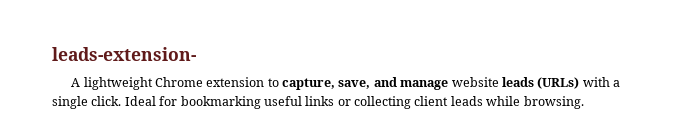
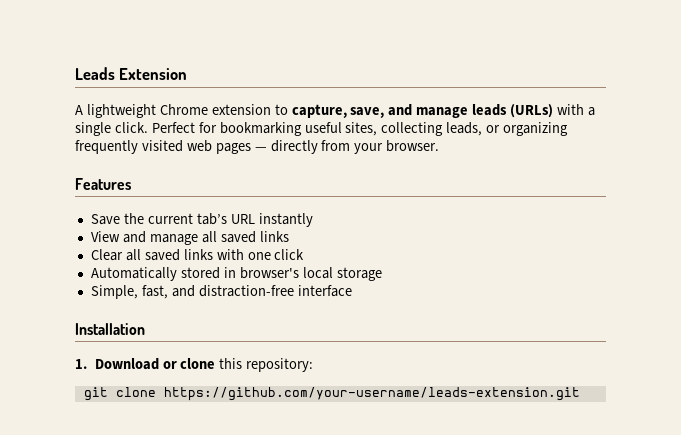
- leads-extension-
+ Leads Extension
- A lightweight Chrome extension to capture, save, and manage website leads (URLs) with a single click.
+ A lightweight Chrome extension to capture, save, and manage leads (URLs) with a single click.
- Ideal for bookmarking useful links or collecting client leads while browsing.
+ Perfect for bookmarking useful sites, collecting leads, or organizing frequently visited web pages — directly from your browser.
+ Features
+ Save the current tab’s URL instantly
+ View and manage all saved links
+ Clear all saved links with one click
+ Automatically stored in browser's local storage
+ Simple, fast, and distraction-free interface
+ Installation
+ 1. Download or clone this repository:
+ git clone https://github.com/your-username/leads-extension.git

